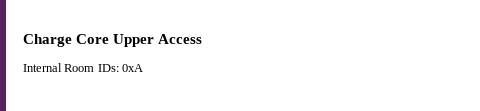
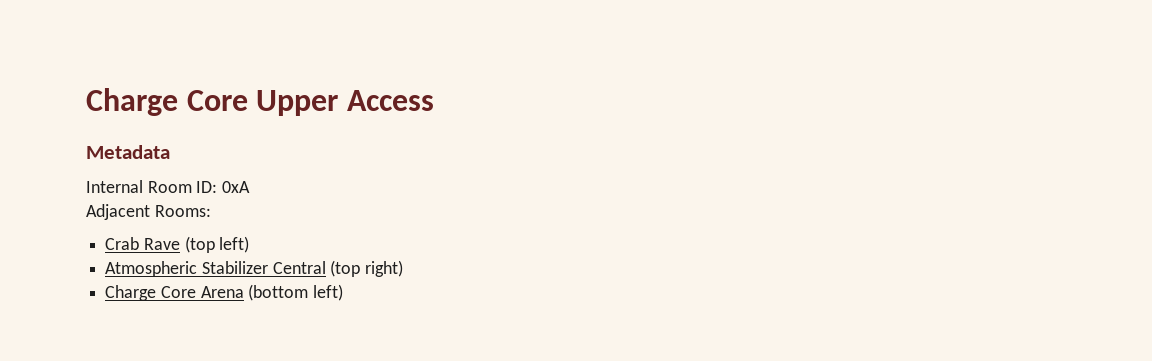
+ Metadata
- Internal Room IDs: 0xA
+ Internal Room ID: 0xA
+ Adjacent Rooms:
+ Crab Rave (top left)
+ Atmospheric Stabilizer Central (top right)
+ Charge Core Arena (bottom left)

